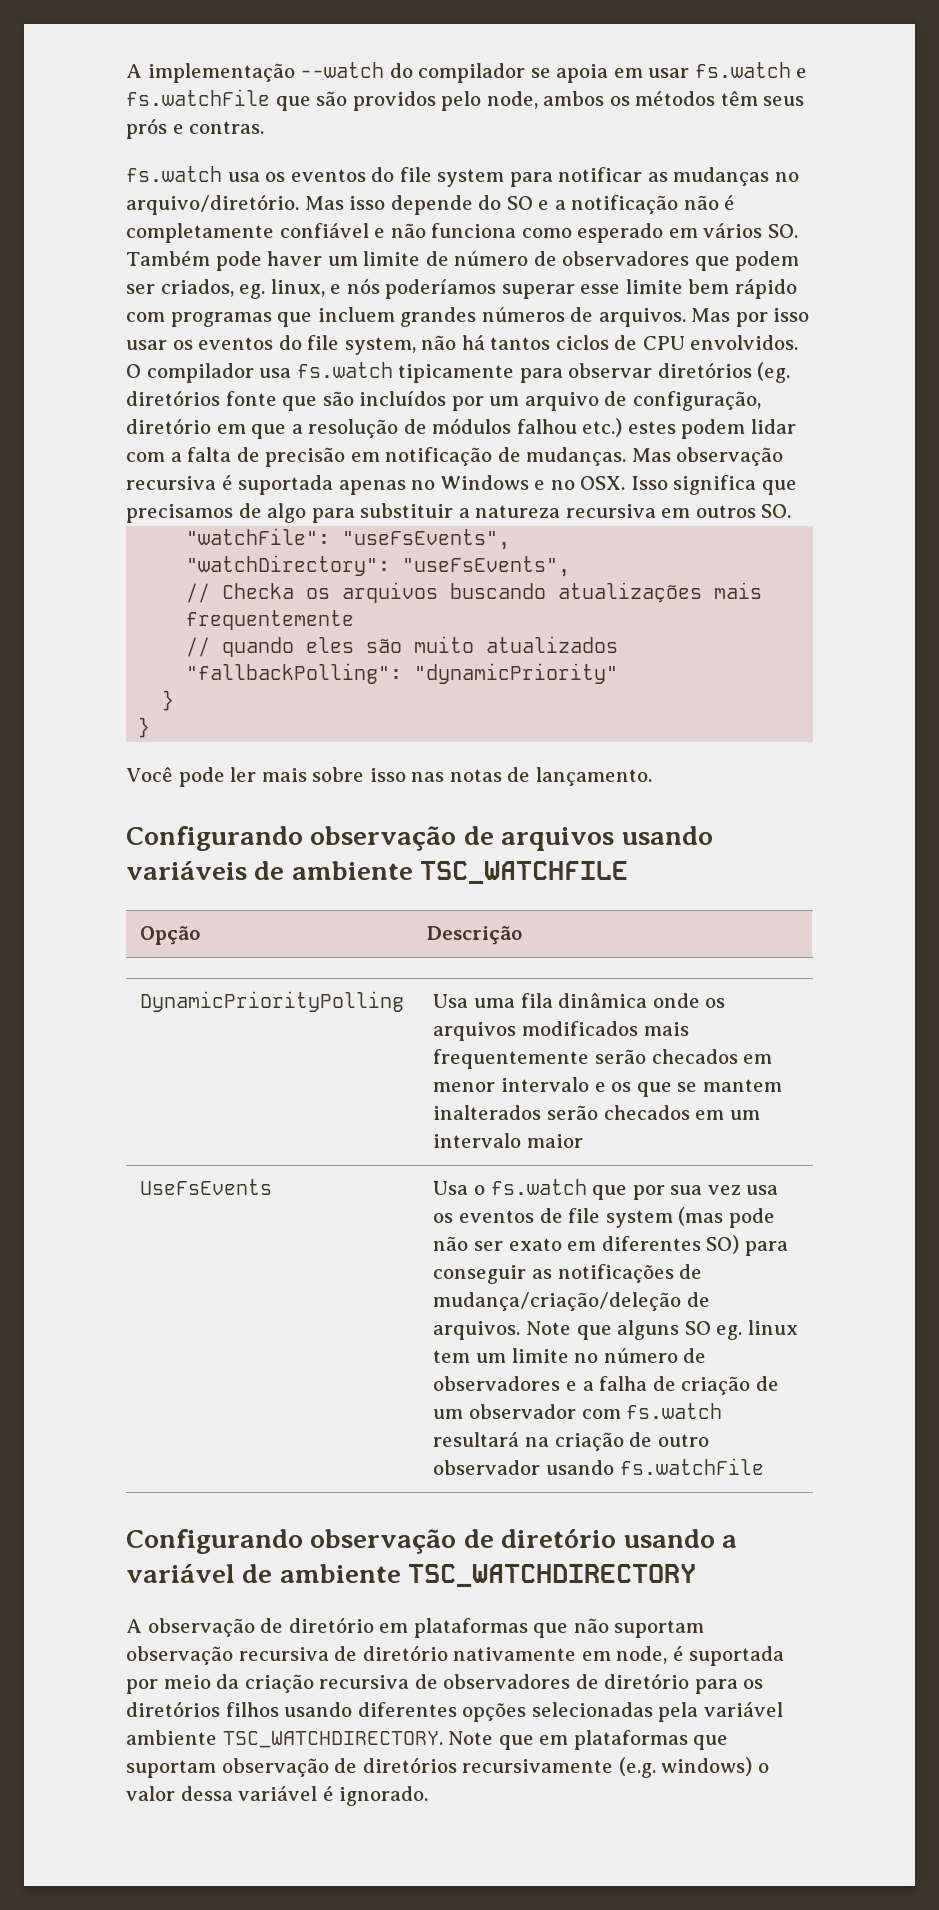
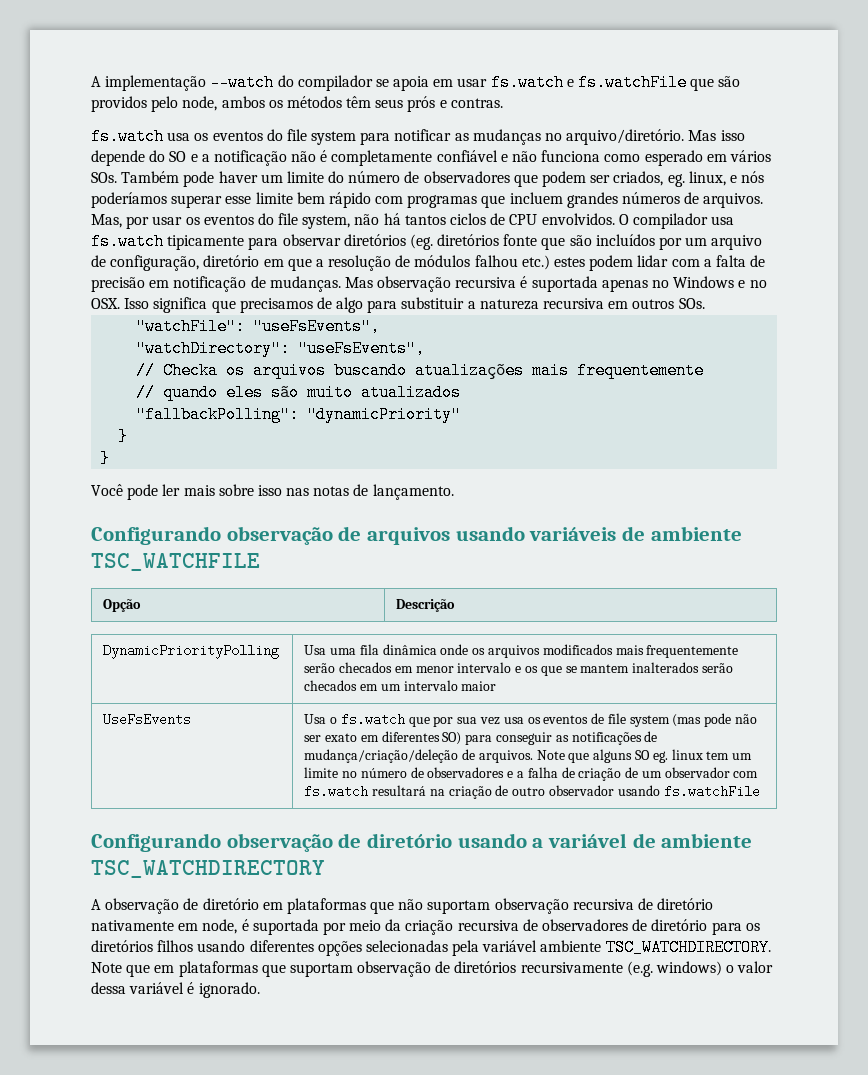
- Mas isso depende do SO e a notificação não é completamente confiável e não funciona como esperado em vários SO. Também pode haver um limite de número de observadores que podem ser criados, eg. linux, e nós poderíamos superar esse limite bem rápido com programas que incluem grandes números de arquivos.
+ Mas isso depende do SO e a notificação não é completamente confiável e não funciona como esperado em vários SOs. Também pode haver um limite do número de observadores que podem ser criados, eg. linux, e nós poderíamos superar esse limite bem rápido com programas que incluem grandes números de arquivos.
- Mas por isso usar os eventos do file system, não há tantos ciclos de CPU envolvidos.
+ Mas, por usar os eventos do file system, não há tantos ciclos de CPU envolvidos.
- Mas observação recursiva é suportada apenas no Windows e no OSX. Isso significa que precisamos de algo para substituir a natureza recursiva em outros SO.
+ Mas observação recursiva é suportada apenas no Windows e no OSX. Isso significa que precisamos de algo para substituir a natureza recursiva em outros SOs.

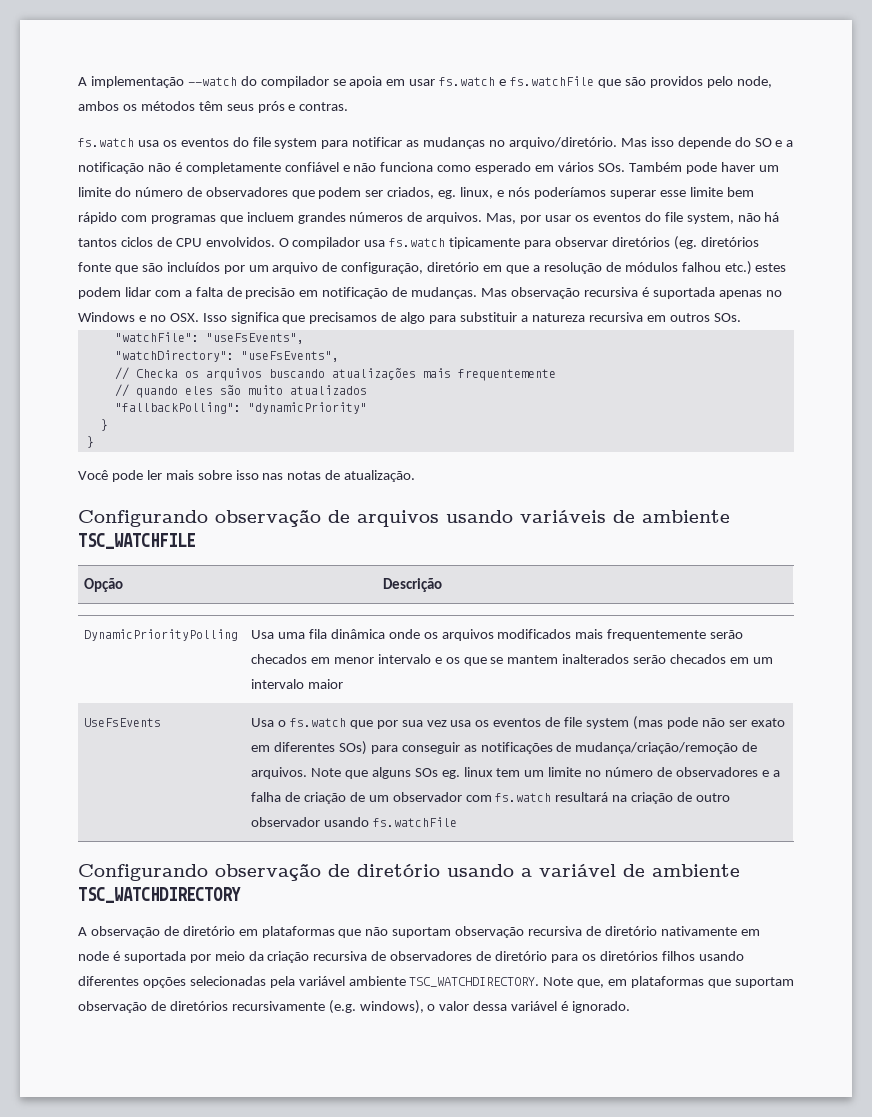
- Você pode ler mais sobre isso nas notas de lançamento.
+ Você pode ler mais sobre isso nas notas de atualização.
- Usa o fs.watch que por sua vez usa os eventos de file system (mas pode não ser exato em diferentes SO) para conseguir as notificações de mudança/criação/deleção de arquivos.
+ Usa o fs.watch que por sua vez usa os eventos de file system (mas pode não ser exato em diferentes SOs) para conseguir as notificações de mudança/criação/remoção de arquivos.
- Note que alguns SO eg. linux tem um limite no número de observadores e a falha de criação de um observador com fs.watch resultará na criação de outro observador usando fs.watchFile
+ Note que alguns SOs eg. linux tem um limite no número de observadores e a falha de criação de um observador com fs.watch resultará na criação de outro observador usando fs.watchFile
- A observação de diretório em plataformas que não suportam observação recursiva de diretório nativamente em node, é suportada por meio da criação recursiva de observadores de diretório para os diretórios filhos usando diferentes opções selecionadas pela variável ambiente TSC_WATCHDIRECTORY.
+ A observação de diretório em plataformas que não suportam observação recursiva de diretório nativamente em node é suportada por meio da criação recursiva de observadores de diretório para os diretórios filhos usando diferentes opções selecionadas pela variável ambiente TSC_WATCHDIRECTORY.
- Note que em plataformas que suportam observação de diretórios recursivamente (e.g. windows) o valor dessa variável é ignorado.
+ Note que, em plataformas que suportam observação de diretórios recursivamente (e.g. windows), o valor dessa variável é ignorado.

